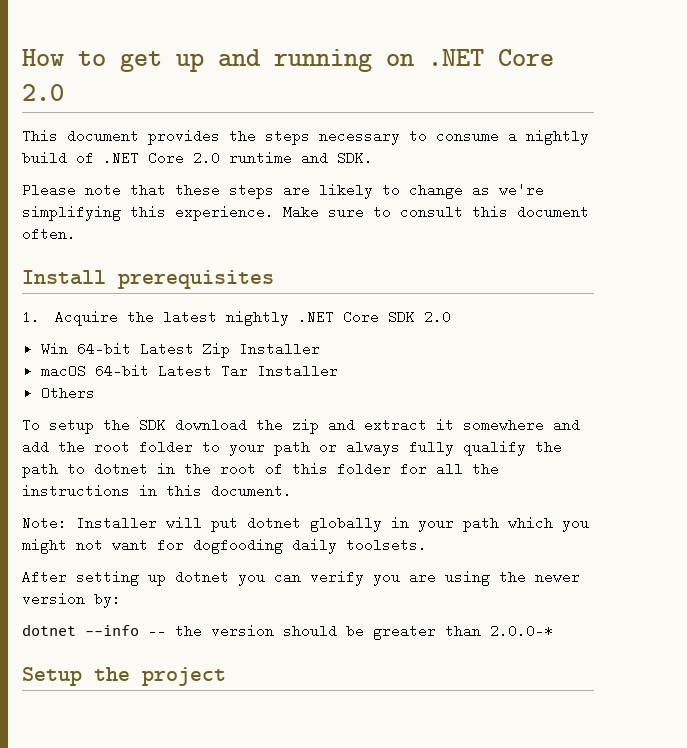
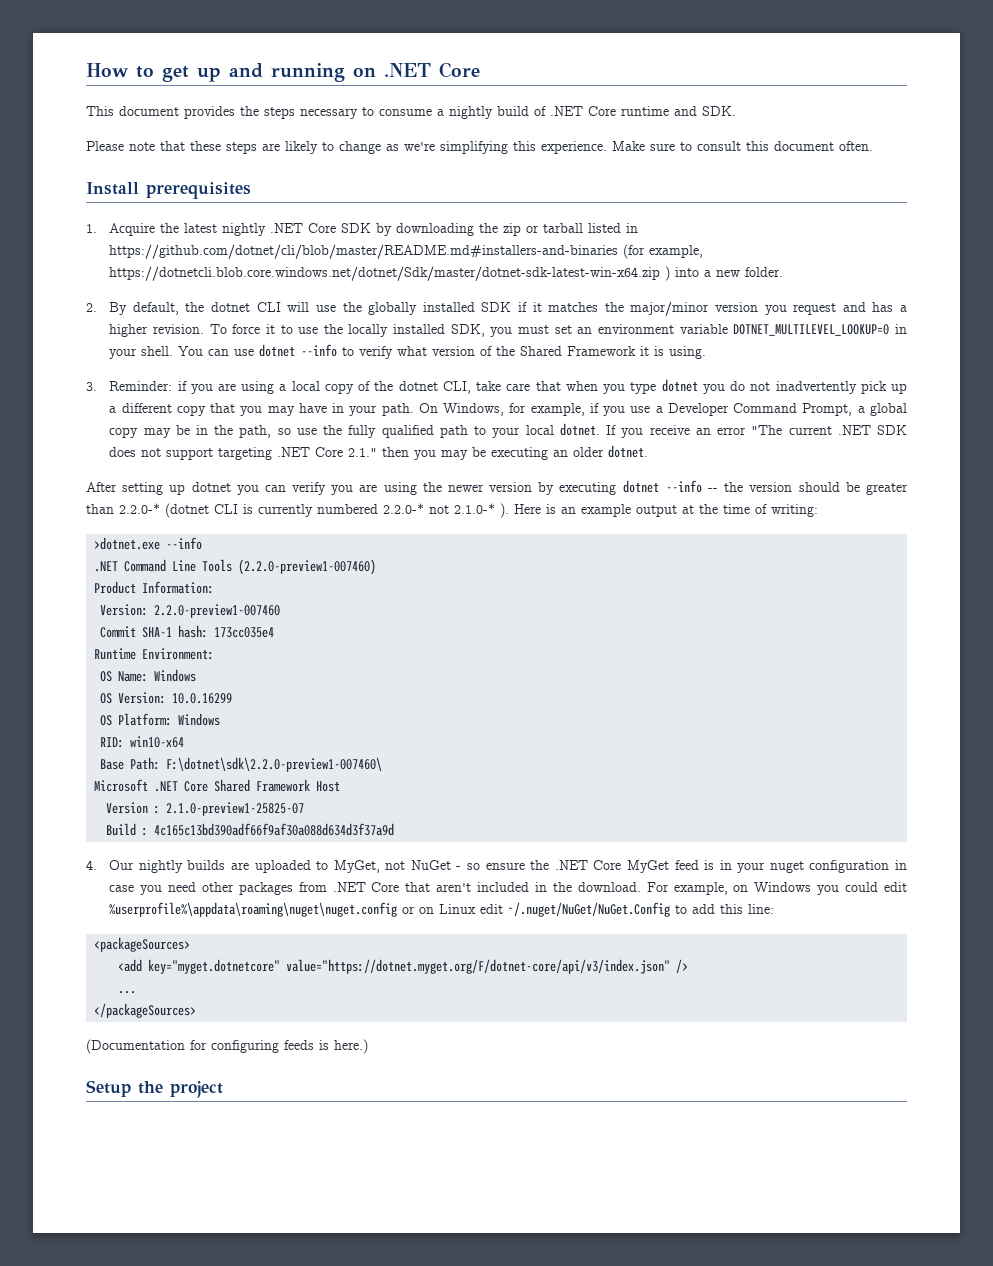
- How to get up and running on .NET Core 2.0
+ How to get up and running on .NET Core
- This document provides the steps necessary to consume a nightly build of .NET Core 2.0 runtime and SDK.
+ This document provides the steps necessary to consume a nightly build of .NET Core runtime and SDK.
- 1. Acquire the latest nightly .NET Core SDK 2.0
- Win 64-bit Latest Zip Installer
- macOS 64-bit Latest Tar Installer
- Others
- To setup the SDK download the zip and extract it somewhere and add the root folder to your path or always fully qualify the path to dotnet in the root of this folder for all the instructions in this document.
- Note: Installer will put dotnet globally in your path which you might not want for dogfooding daily toolsets.
+ 1. Acquire the latest nightly .NET Core SDK by downloading the zip or tarball listed in https://github.com/dotnet/cli/blob/master/README.md#installers-and-binaries (for example, https://dotnetcli.blob.core.windows.net/dotnet/Sdk/master/dotnet-sdk-latest-win-x64.zip ) into a new folder.
+ 2. By default, the dotnet CLI will use the globally installed SDK if it matches the major/minor version you request and has a higher revision. To force it to use the locally installed SDK, you must set an environment variable DOTNET_MULTILEVEL_LOOKUP=0 in your shell. You can use dotnet --info to verify what version of the Shared Framework it is using.
+ 3. Reminder: if you are using a local copy of the dotnet CLI, take care that when you type dotnet you do not inadvertently pick up a different copy that you may have in your path. On Windows, for example, if you use a Developer Command Prompt, a global copy may be in the path, so use the fully qualified path to your local dotnet. If you receive an error "The current .NET SDK does not support targeting .NET Core 2.1." then you may be executing an older dotnet.
- After setting up dotnet you can verify you are using the newer version by:
- dotnet --info -- the version should be greater than 2.0.0-*
+ After setting up dotnet you can verify you are using the newer version by executing dotnet --info -- the version should be greater than 2.2.0-* (dotnet CLI is currently numbered 2.2.0-* not 2.1.0-* ). Here is an example output at the time of writing:
+ >dotnet.exe --info
+ .NET Command Line Tools (2.2.0-preview1-007460)
+ Product Information:
+ Version: 2.2.0-preview1-007460
+ Commit SHA-1 hash: 173cc035e4
+ Runtime Environment:
+ OS Name: Windows
+ OS Version: 10.0.16299
+ OS Platform: Windows
+ RID: win10-x64
+ Base Path: F:\dotnet\sdk\2.2.0-preview1-007460\
+ Microsoft .NET Core Shared Framework Host
+ Version : 2.1.0-preview1-25825-07
+ Build : 4c165c13bd390adf66f9af30a088d634d3f37a9d
+ 4. Our nightly builds are uploaded to MyGet, not NuGet - so ensure the .NET Core MyGet feed is in your nuget configuration in case you need other packages from .NET Core that aren't included in the download. For example, on Windows you could edit %userprofile%\appdata\roaming\nuget\nuget.config or on Linux edit ~/.nuget/NuGet/NuGet.Config to add this line:
+ <packageSources>
+ <add key="myget.dotnetcore" value="https://dotnet.myget.org/F/dotnet-core/api/v3/index.json" />
+ ...
+ </packageSources>
+ (Documentation for configuring feeds is here.)

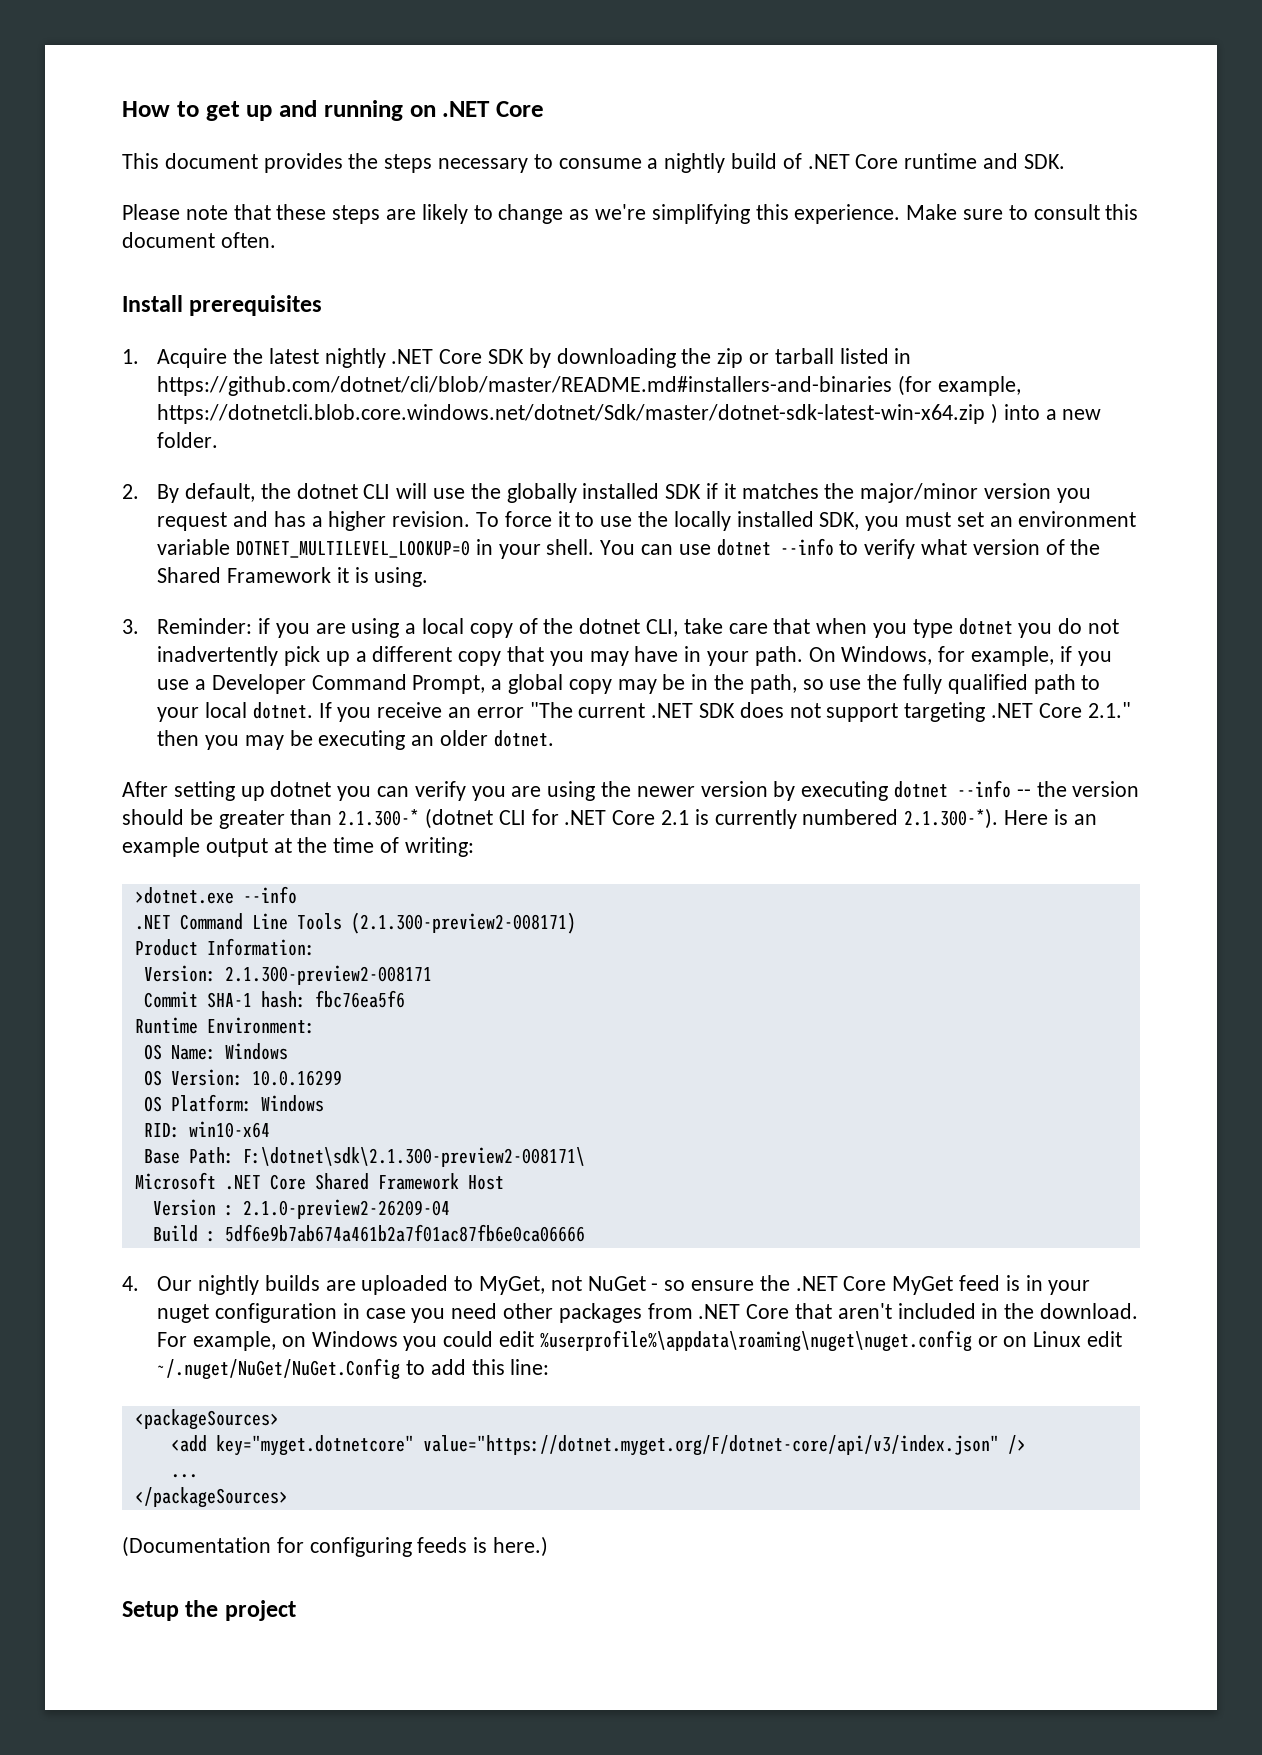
- After setting up dotnet you can verify you are using the newer version by executing dotnet --info -- the version should be greater than 2.2.0-* (dotnet CLI is currently numbered 2.2.0-* not 2.1.0-* ). Here is an example output at the time of writing:
+ After setting up dotnet you can verify you are using the newer version by executing dotnet --info -- the version should be greater than 2.1.300-* (dotnet CLI for .NET Core 2.1 is currently numbered 2.1.300-*). Here is an example output at the time of writing:
- .NET Command Line Tools (2.2.0-preview1-007460)
+ .NET Command Line Tools (2.1.300-preview2-008171)
- Version: 2.2.0-preview1-007460
+ Version: 2.1.300-preview2-008171
- Commit SHA-1 hash: 173cc035e4
+ Commit SHA-1 hash: fbc76ea5f6
- Base Path: F:\dotnet\sdk\2.2.0-preview1-007460\
+ Base Path: F:\dotnet\sdk\2.1.300-preview2-008171\
- Version : 2.1.0-preview1-25825-07
+ Version : 2.1.0-preview2-26209-04
- Build : 4c165c13bd390adf66f9af30a088d634d3f37a9d
+ Build : 5df6e9b7ab674a461b2a7f01ac87fb6e0ca06666

